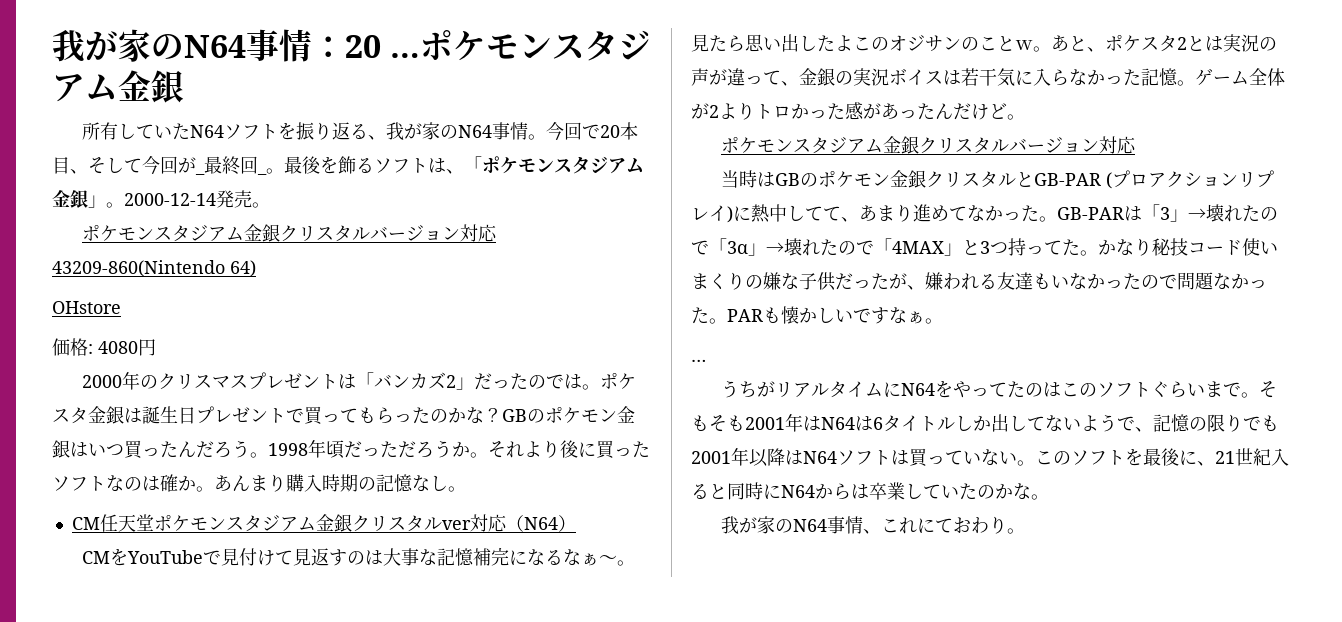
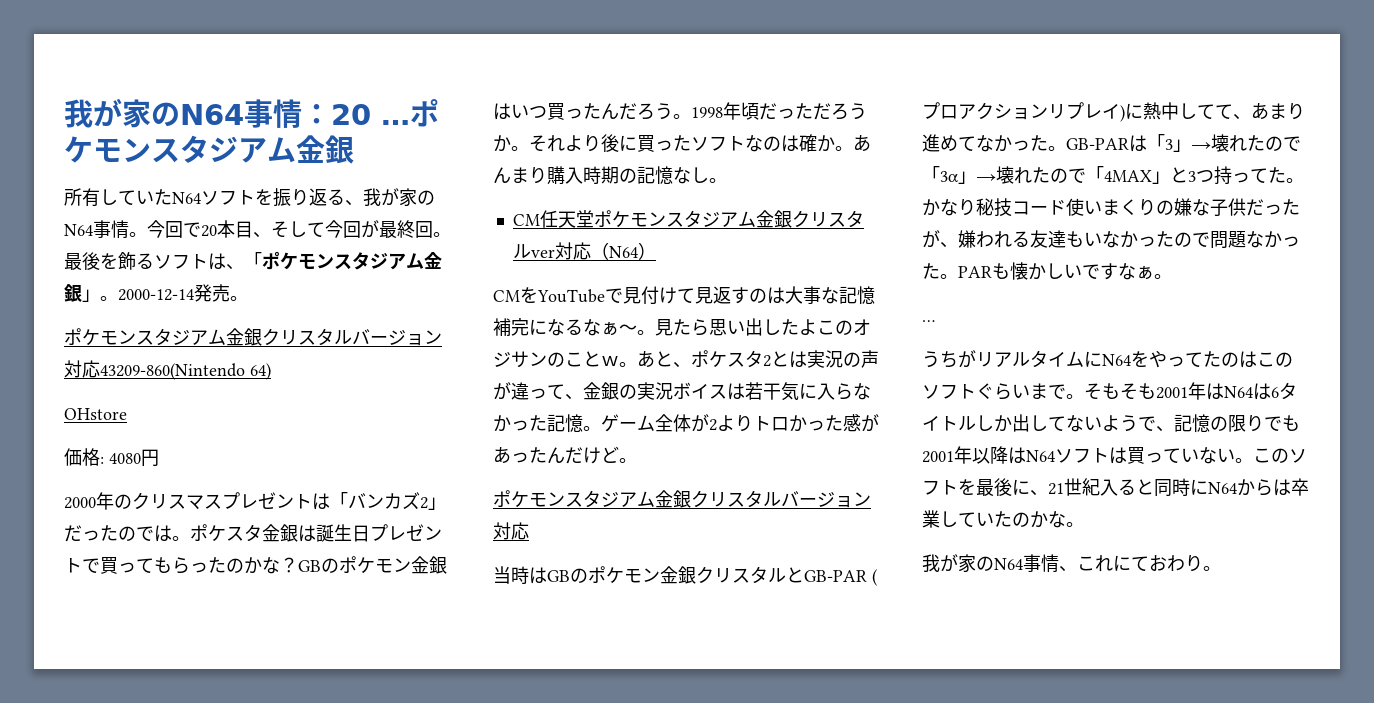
- 今回で20本目、そして今回が_最終回_。
+ 今回で20本目、そして今回が最終回。

